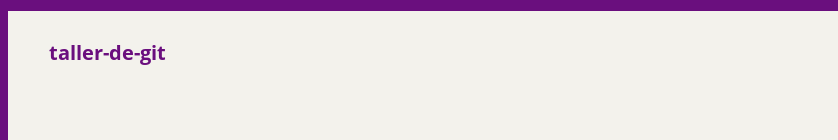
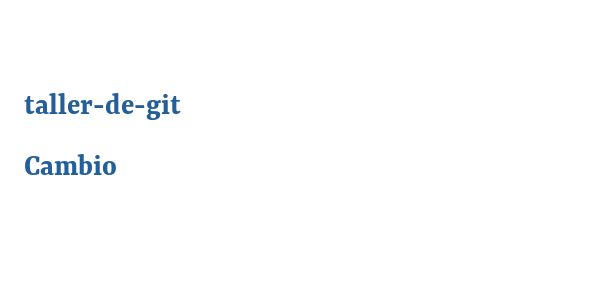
+ Cambio

